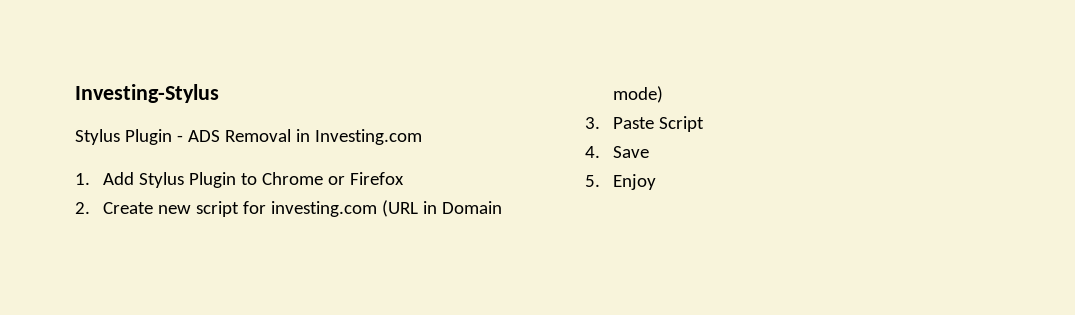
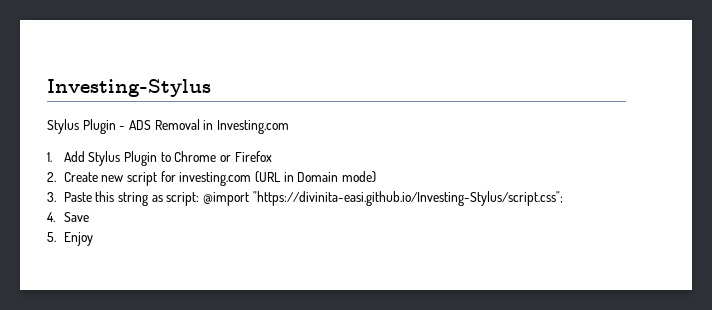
- 3. Paste Script
+ 3. Paste this string as script: @import "https://divinita-easi.github.io/Investing-Stylus/script.css";

